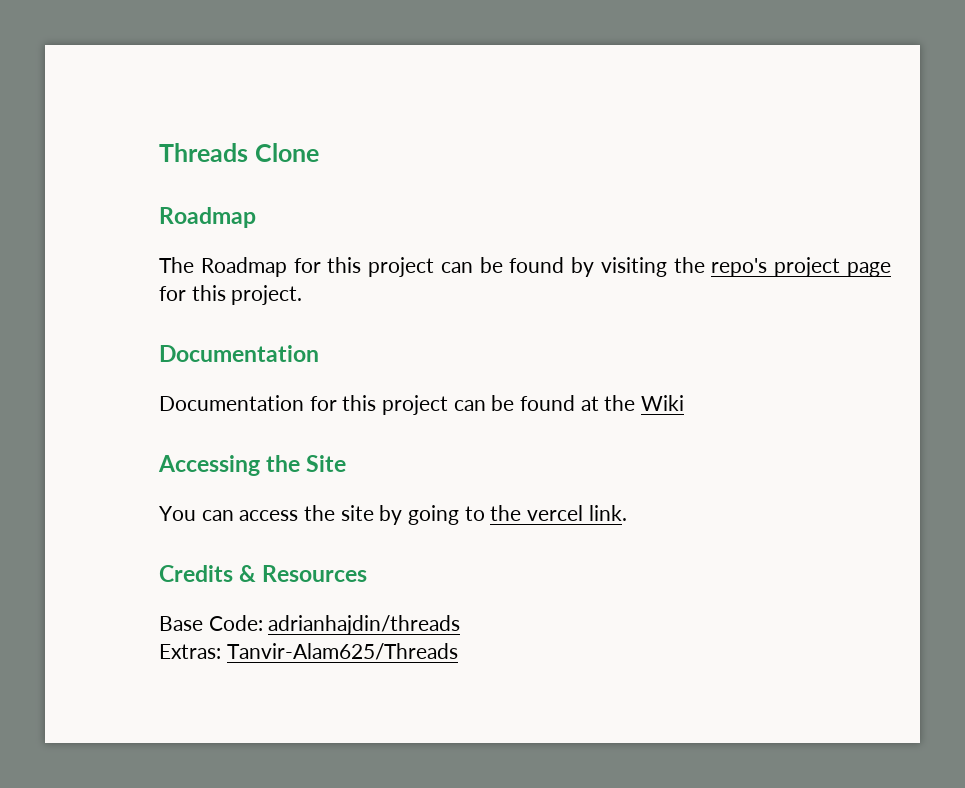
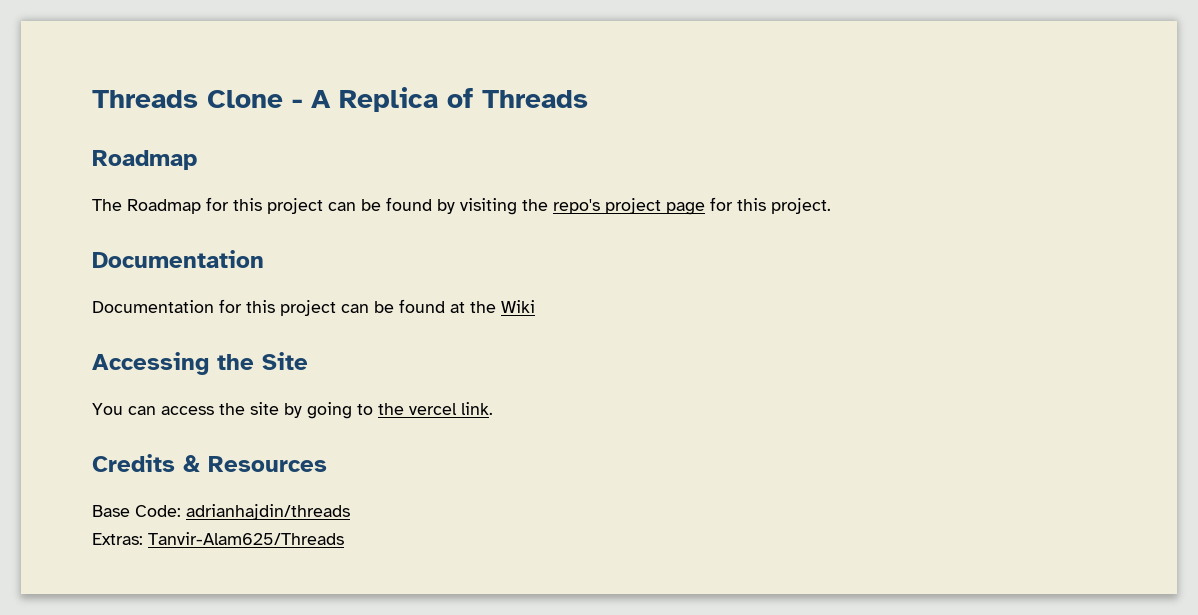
- Threads Clone
+ Threads Clone - A Replica of Threads

